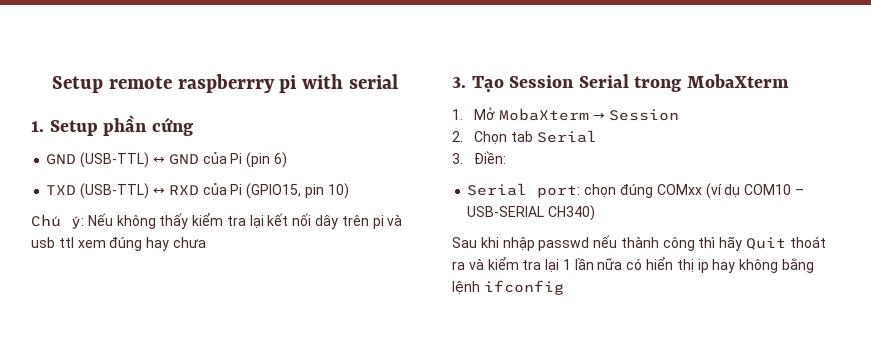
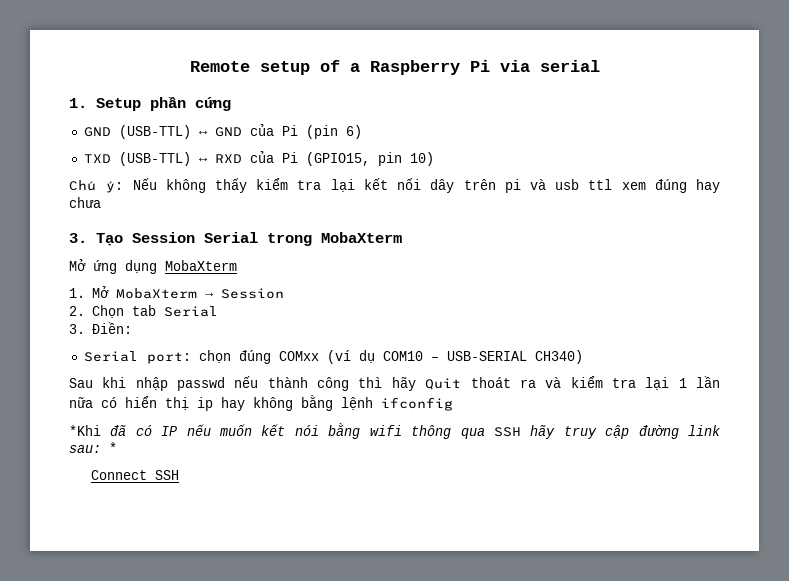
- Setup remote raspberrry pi with serial
+ Remote setup of a Raspberry Pi via serial
+ Mở ứng dụng MobaXterm
+ *Khi đã có IP nếu muốn kết nói bằng wifi thông qua SSH hãy truy cập đường link sau: *
+ Connect SSH

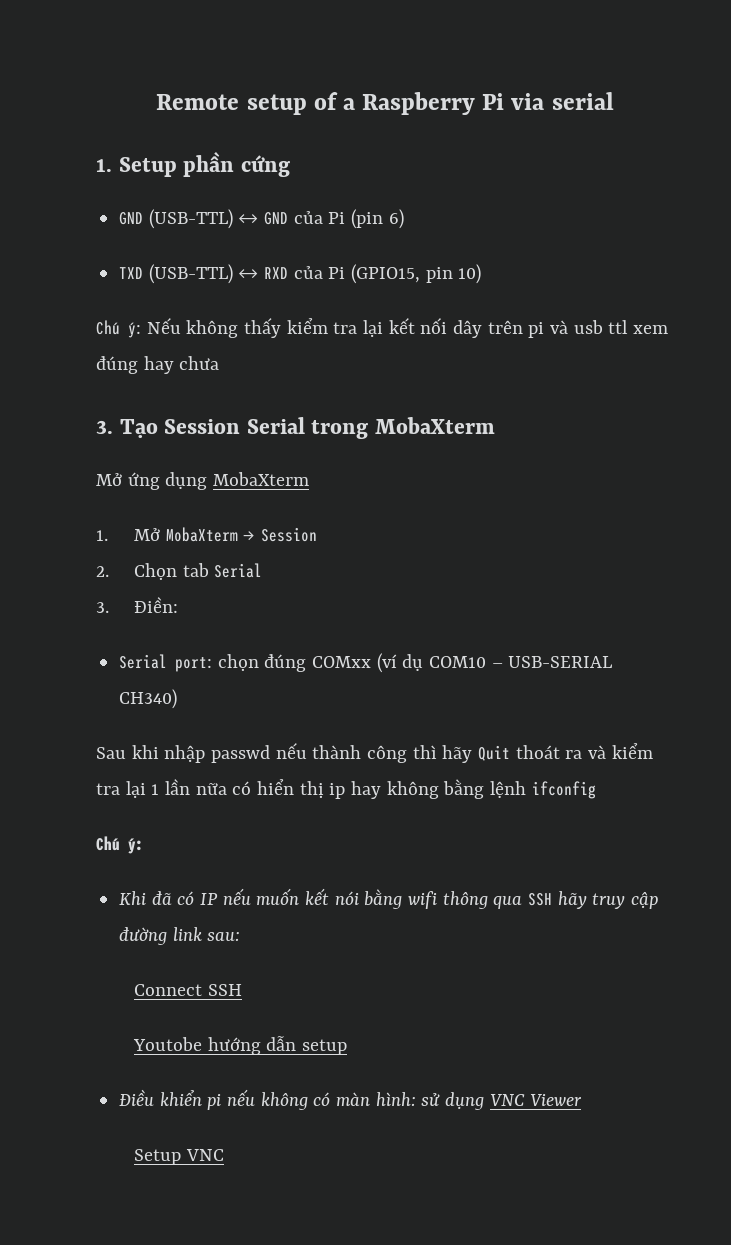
  Sau khi nhập passwd nếu thành công thì hãy Quit thoát ra và kiểm tra lại 1 lần nữa có hiển thị ip hay không bằng lệnh ifconfig
- *Khi đã có IP nếu muốn kết nói bằng wifi thông qua SSH hãy truy cập đường link sau: *
+ Chú ý:
+ Khi đã có IP nếu muốn kết nói bằng wifi thông qua SSH hãy truy cập đường link sau:
+ Youtobe hướng dẫn setup
+ Điều khiển pi nếu không có màn hình: sử dụng VNC Viewer
+ Setup VNC

